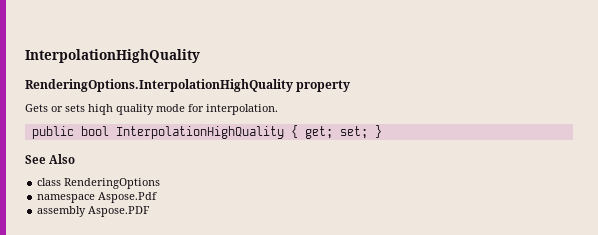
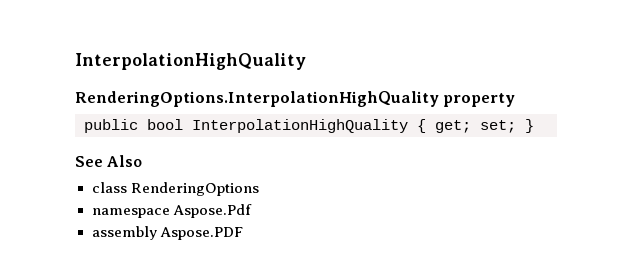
- Gets or sets hiqh quality mode for interpolation.

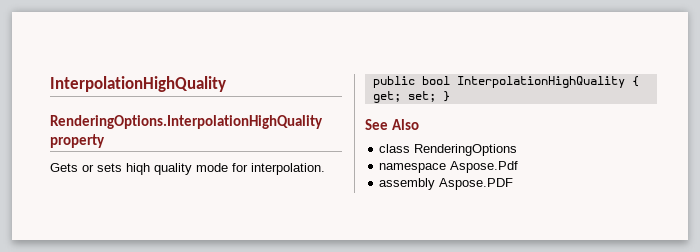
+ Gets or sets hiqh quality mode for interpolation.

